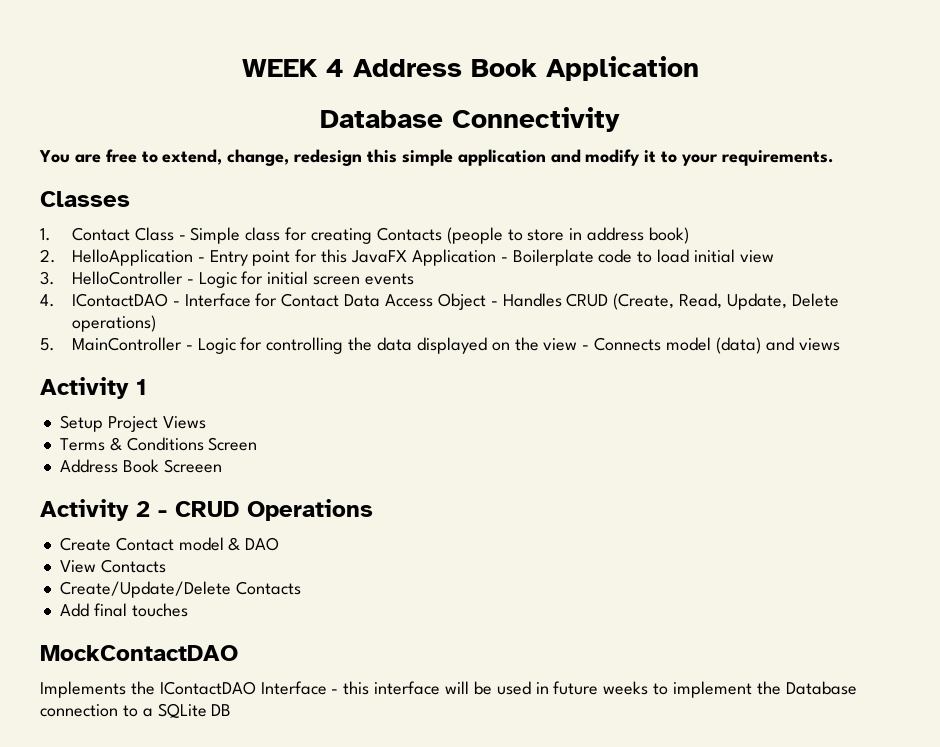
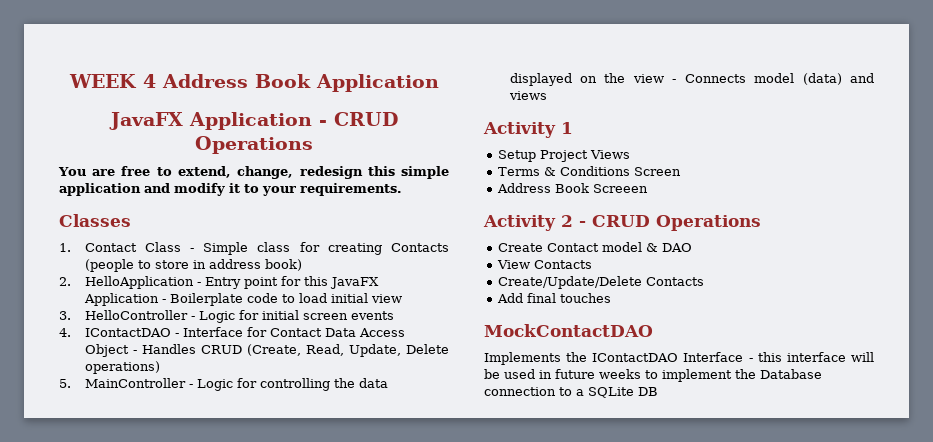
- Database Connectivity
+ JavaFX Application - CRUD Operations

